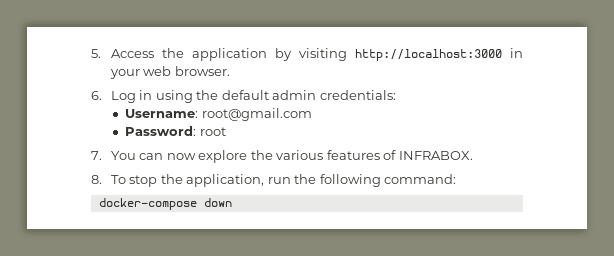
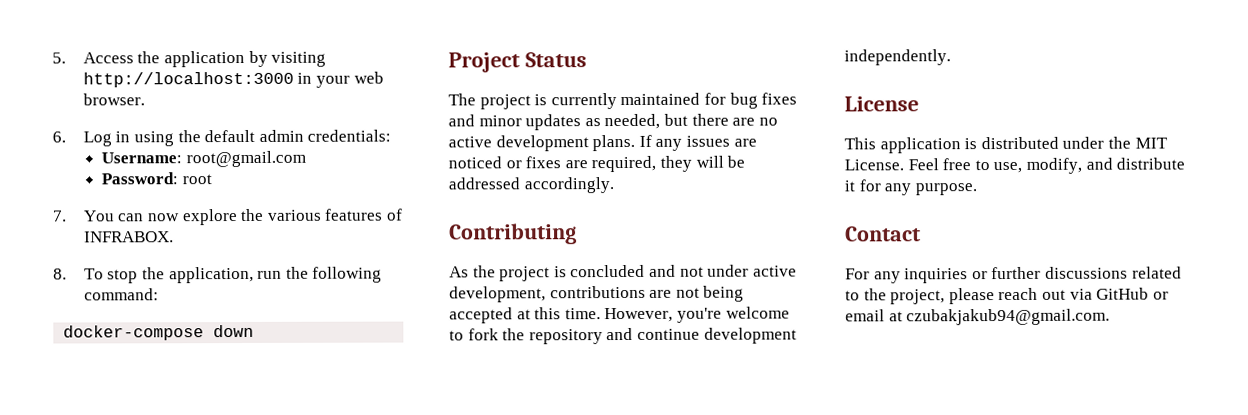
+ Project Status
+ The project is currently maintained for bug fixes and minor updates as needed, but there are no active development plans. If any issues are noticed or fixes are required, they will be addressed accordingly.
+ Contributing
+ As the project is concluded and not under active development, contributions are not being accepted at this time. However, you're welcome to fork the repository and continue development independently.
+ License
+ This application is distributed under the MIT License. Feel free to use, modify, and distribute it for any purpose.
+ Contact
+ For any inquiries or further discussions related to the project, please reach out via GitHub or email at czubakjakub94@gmail.com.

